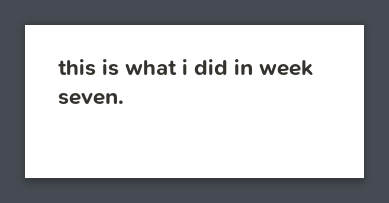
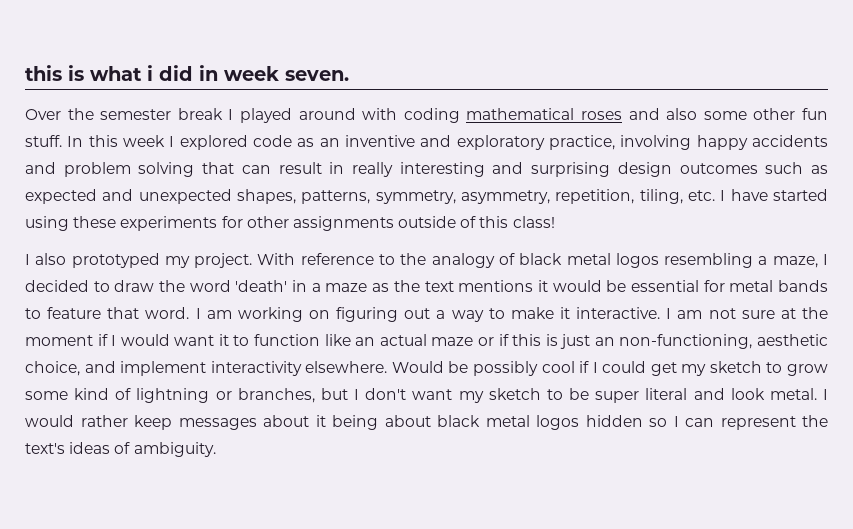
+ Over the semester break I played around with coding mathematical roses and also some other fun stuff. In this week I explored code as an inventive and exploratory practice, involving happy accidents and problem solving that can result in really interesting and surprising design outcomes such as expected and unexpected shapes, patterns, symmetry, asymmetry, repetition, tiling, etc. I have started using these experiments for other assignments outside of this class!
+ I also prototyped my project. With reference to the analogy of black metal logos resembling a maze, I decided to draw the word 'death' in a maze as the text mentions it would be essential for metal bands to feature that word. I am working on figuring out a way to make it interactive. I am not sure at the moment if I would want it to function like an actual maze or if this is just an non-functioning, aesthetic choice, and implement interactivity elsewhere. Would be possibly cool if I could get my sketch to grow some kind of lightning or branches, but I don't want my sketch to be super literal and look metal. I would rather keep messages about it being about black metal logos hidden so I can represent the text's ideas of ambiguity.

